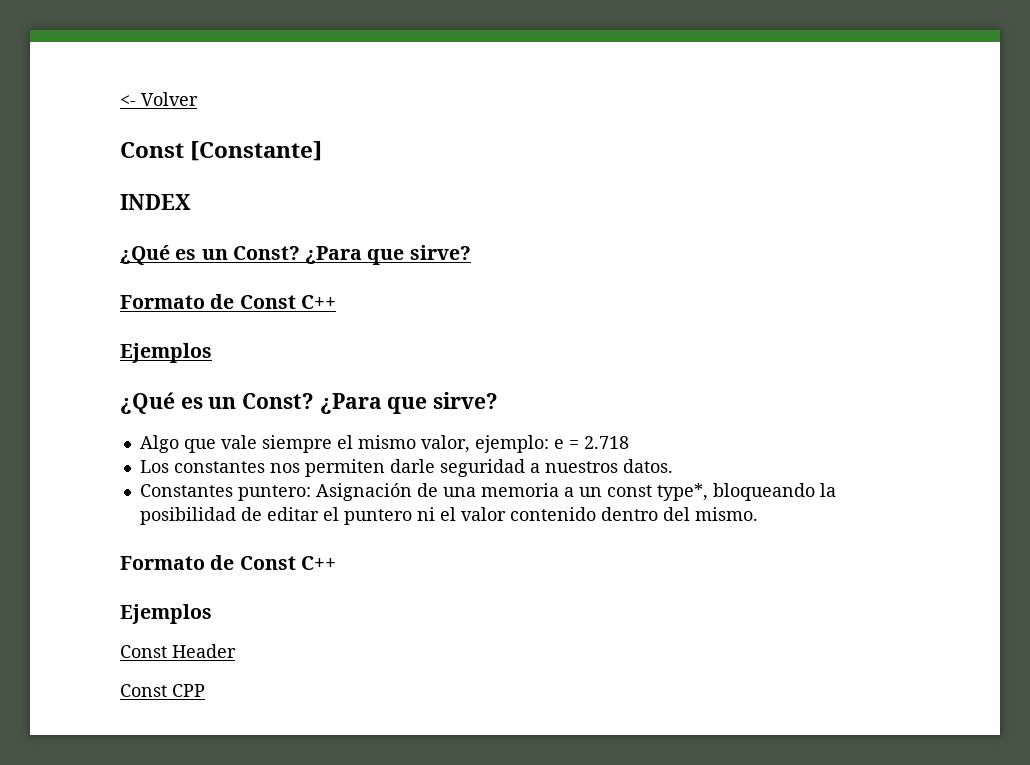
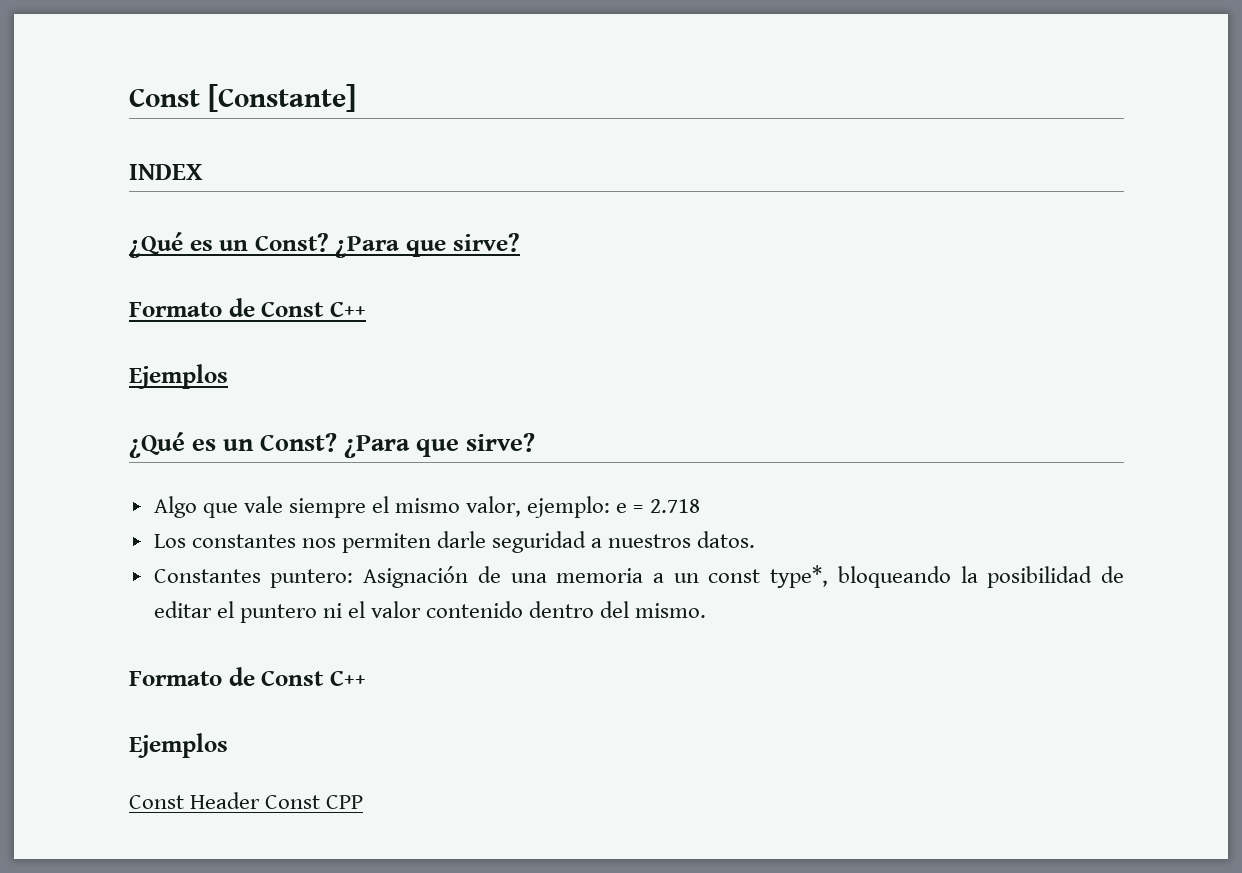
- <- Volver
- Const Header
- Const CPP
+ Const Header Const CPP

